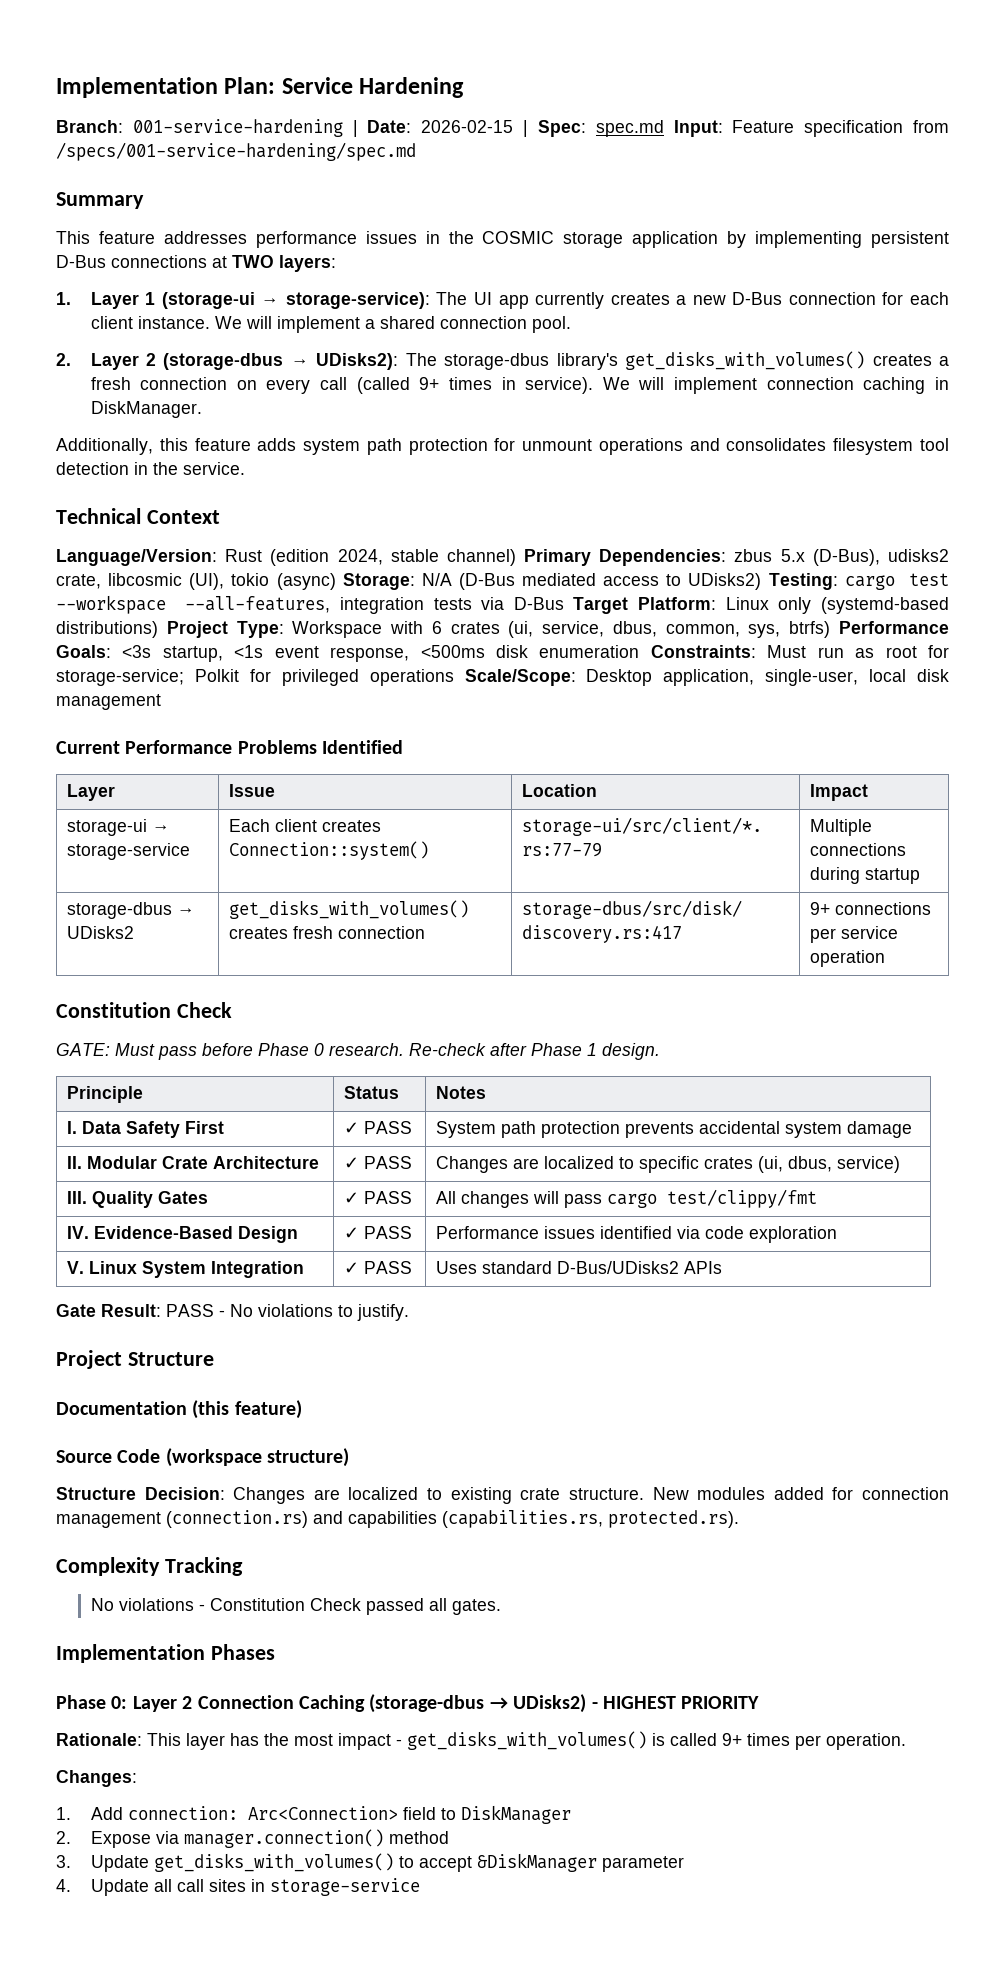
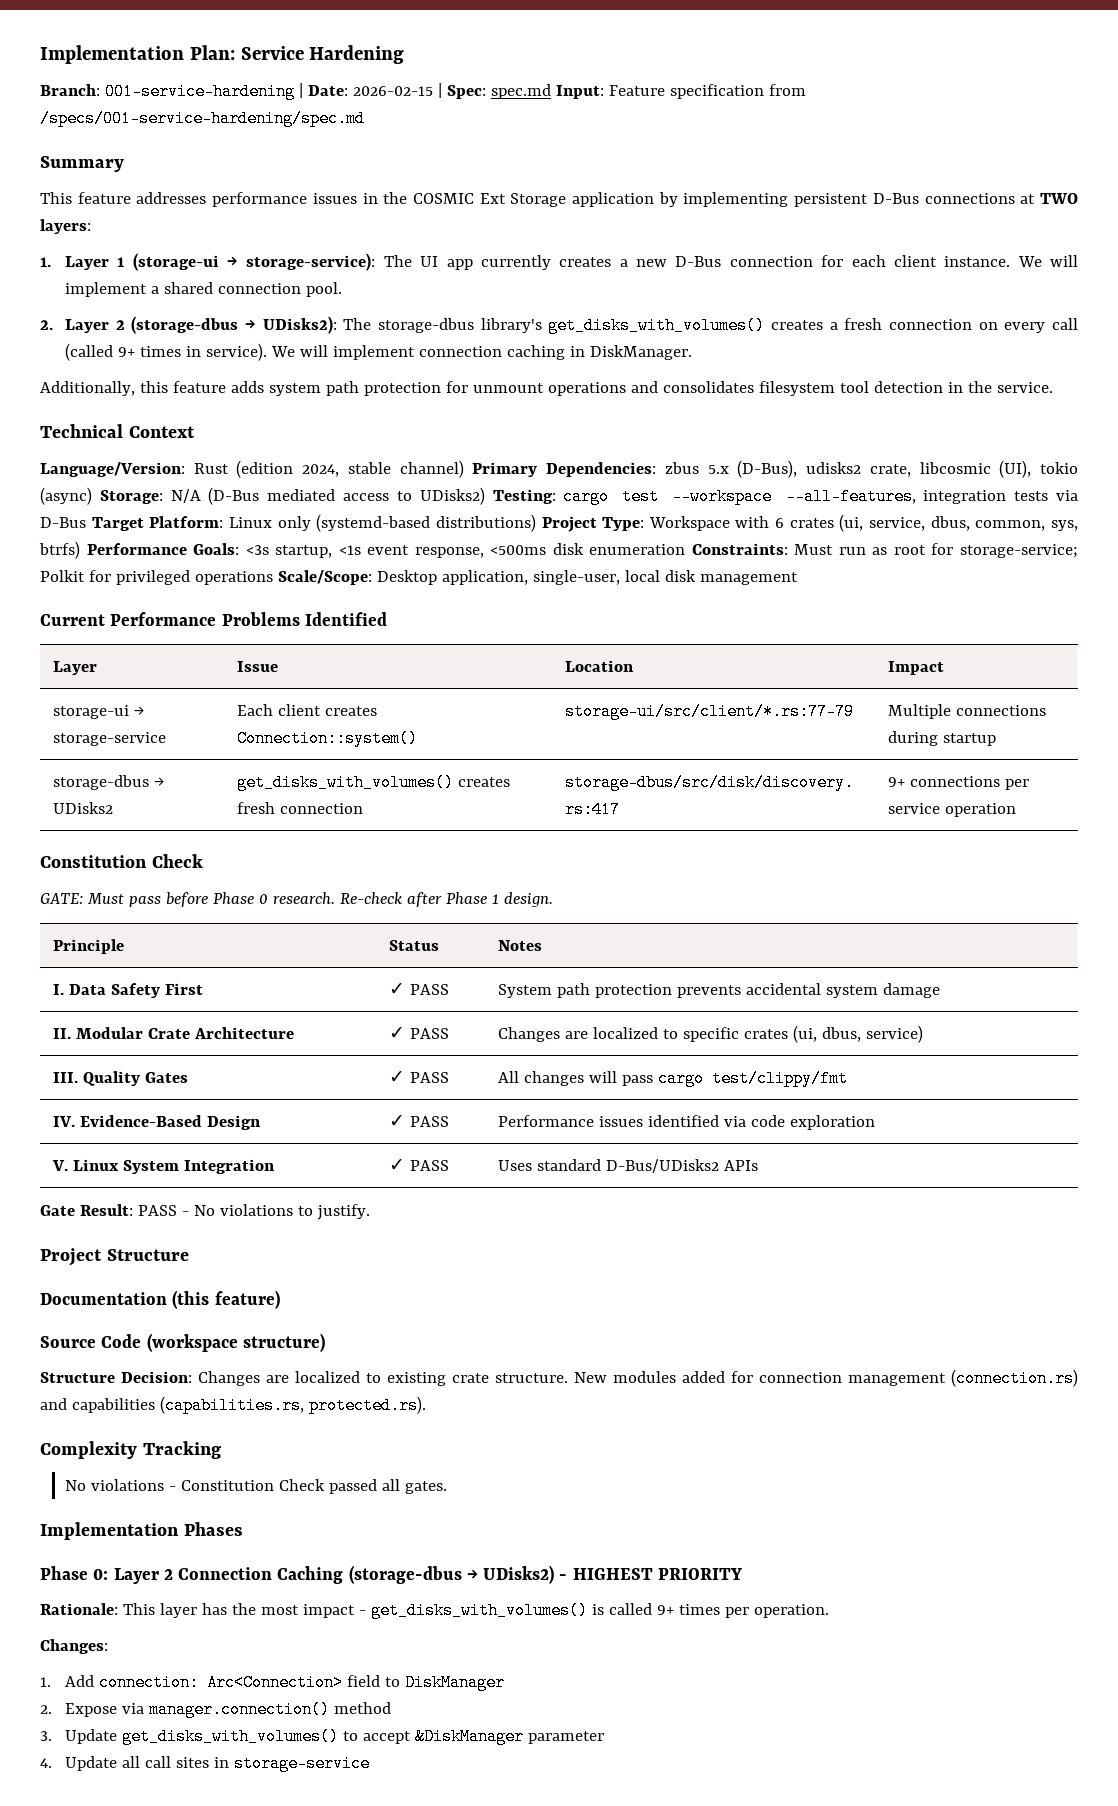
- This feature addresses performance issues in the COSMIC storage application by implementing persistent D-Bus connections at TWO layers:
+ This feature addresses performance issues in the COSMIC Ext Storage application by implementing persistent D-Bus connections at TWO layers:

